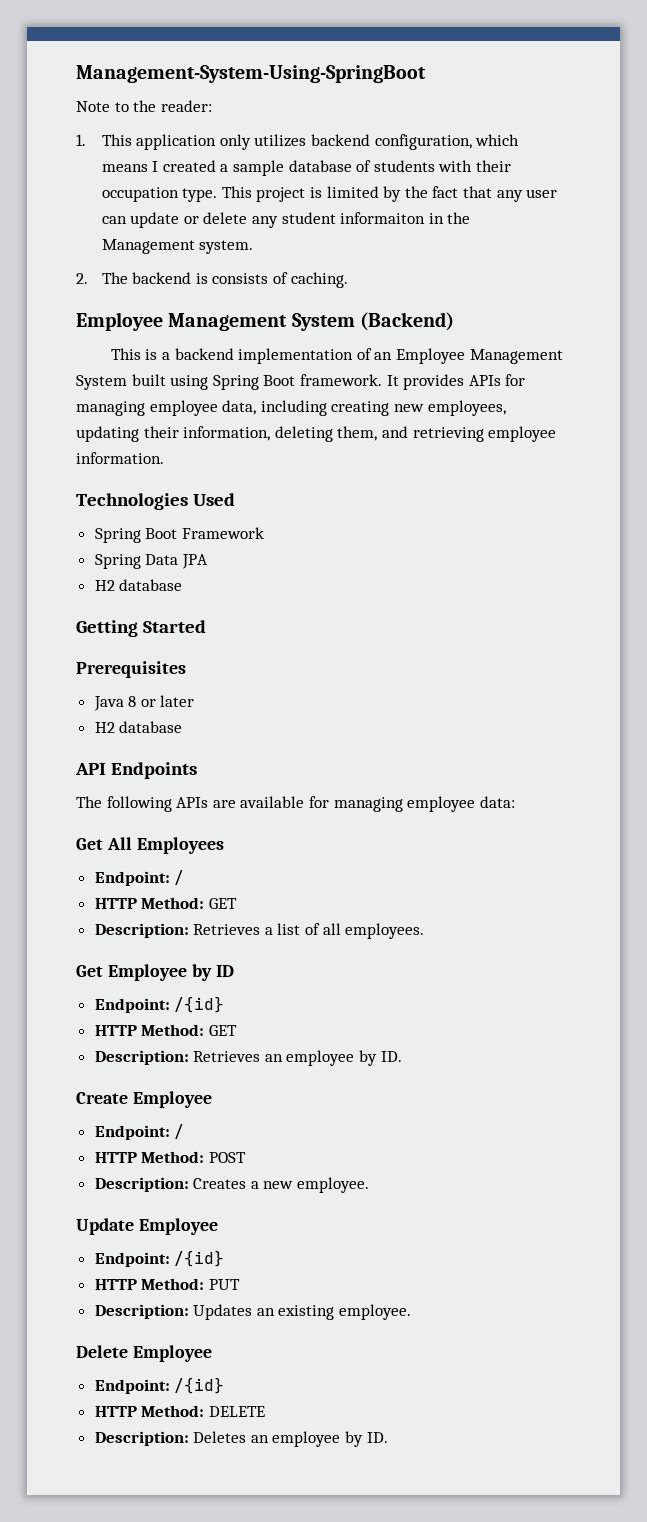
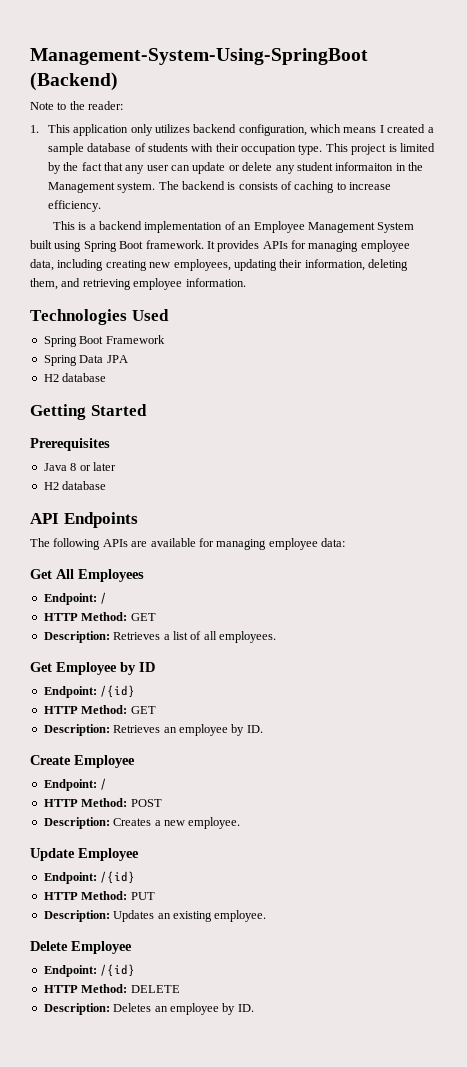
- Management-System-Using-SpringBoot
+ Management-System-Using-SpringBoot (Backend)
- This project is limited by the fact that any user can update or delete any student informaiton in the Management system.
- 2. The backend is consists of caching.
- Employee Management System (Backend)
+ This project is limited by the fact that any user can update or delete any student informaiton in the Management system. The backend is consists of caching to increase efficiency.

